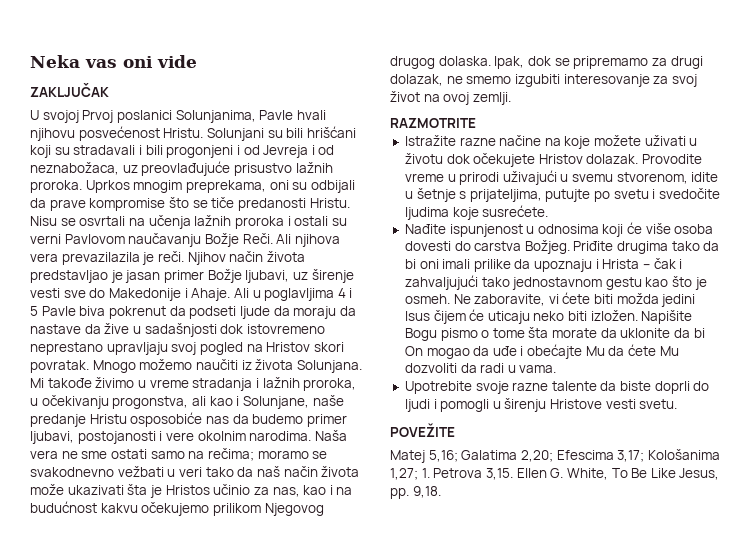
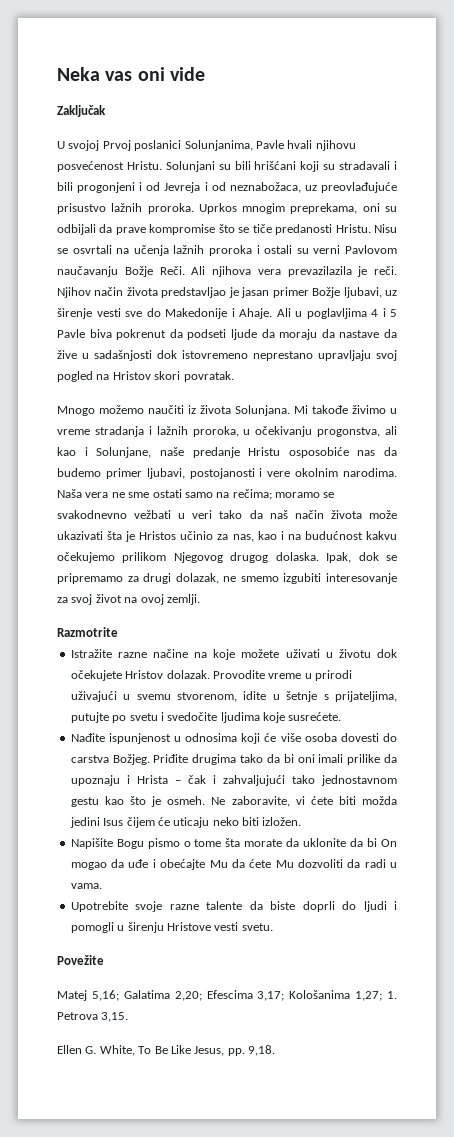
- ZAKLJUČAK
+ Zaključak
- Ali u poglavljima 4 i 5 Pavle biva pokrenut da podseti ljude da moraju da nastave da žive u sadašnjosti dok istovremeno neprestano upravljaju svoj pogled na Hristov skori povratak. Mnogo možemo naučiti iz života Solunjana.
+ Ali u poglavljima 4 i 5 Pavle biva pokrenut da podseti ljude da moraju da nastave da žive u sadašnjosti dok istovremeno neprestano upravljaju svoj pogled na Hristov skori povratak.
+ Mnogo možemo naučiti iz života Solunjana.
- RAZMOTRITE
+ Razmotrite
- Ne zaboravite, vi ćete biti možda jedini Isus čijem će uticaju neko biti izložen. Napišite Bogu pismo o tome šta morate da uklonite da bi On mogao da uđe i obećajte Mu da ćete Mu dozvoliti da radi u vama.
+ Ne zaboravite, vi ćete biti možda jedini Isus čijem će uticaju neko biti izložen.
+ Napišite Bogu pismo o tome šta morate da uklonite da bi On mogao da uđe i obećajte Mu da ćete Mu dozvoliti da radi u vama.
- POVEŽITE
+ Povežite
- Matej 5,16; Galatima 2,20; Efescima 3,17; Kološanima 1,27; 1. Petrova 3,15. Ellen G. White, To Be Like Jesus, pp. 9,18.
+ Matej 5,16; Galatima 2,20; Efescima 3,17; Kološanima 1,27; 1. Petrova 3,15.
+ Ellen G. White, To Be Like Jesus, pp. 9,18.

